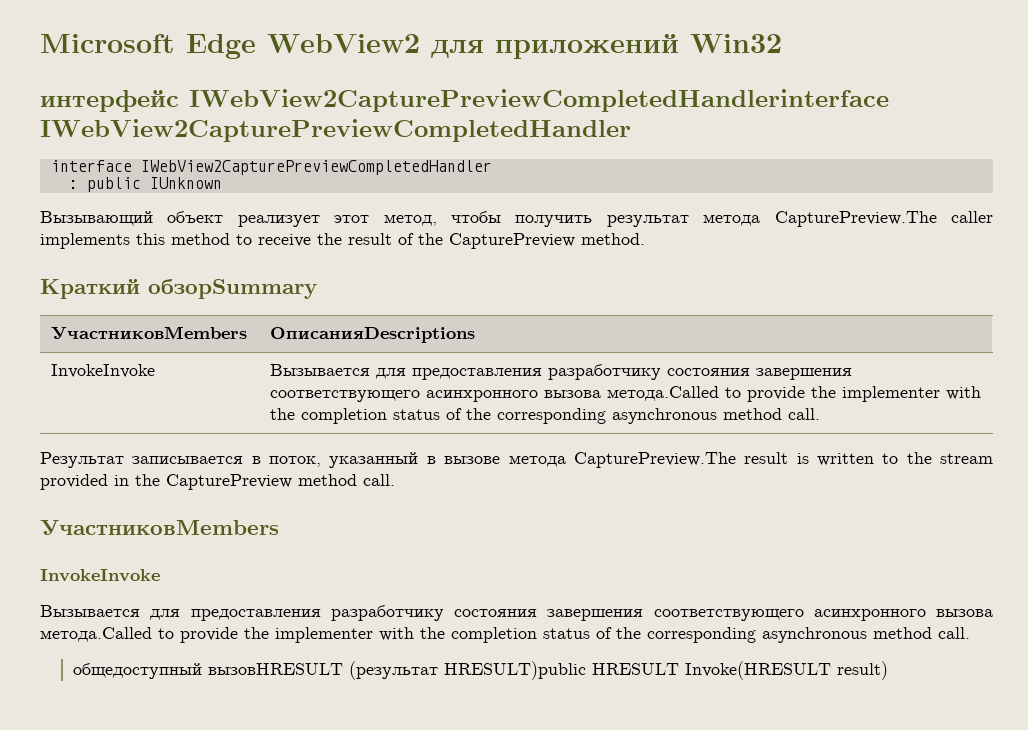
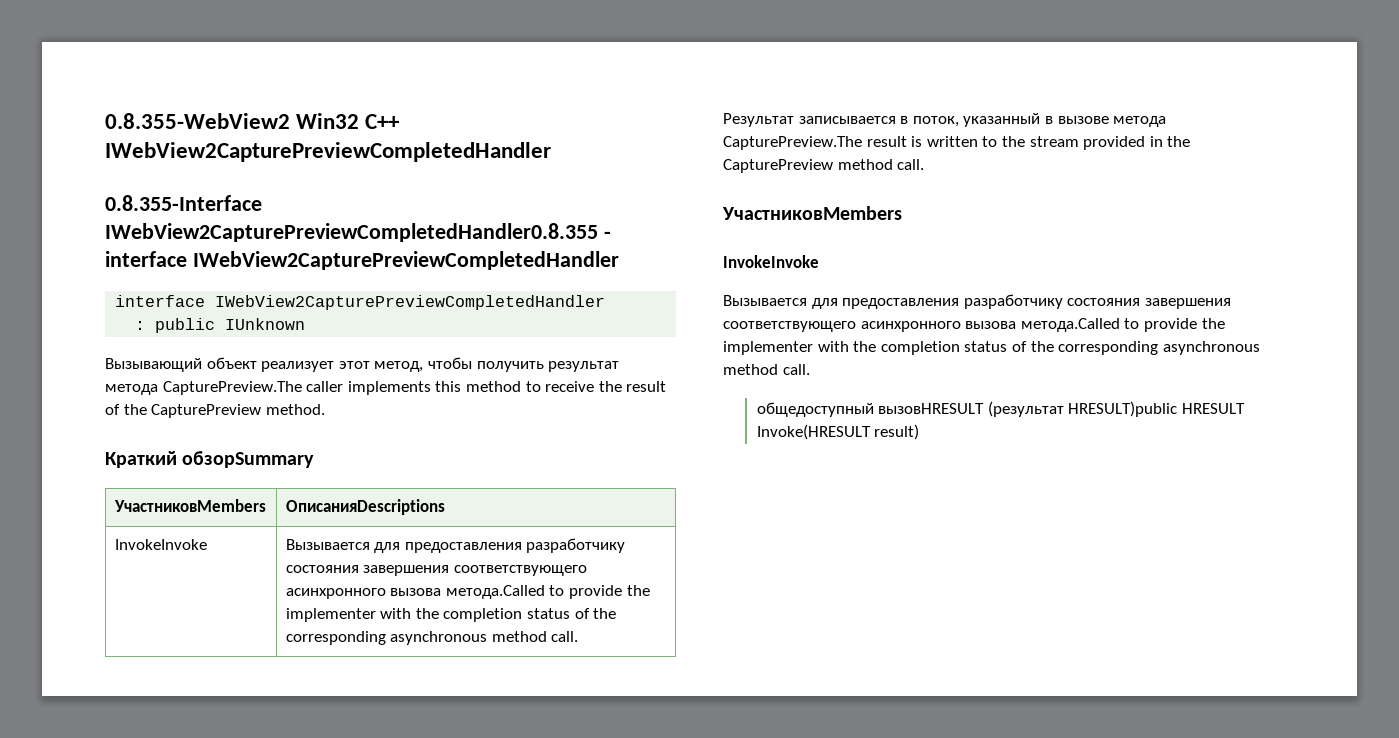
- Microsoft Edge WebView2 для приложений Win32
- интерфейс IWebView2CapturePreviewCompletedHandlerinterface IWebView2CapturePreviewCompletedHandler
+ 0.8.355-WebView2 Win32 C++ IWebView2CapturePreviewCompletedHandler
+ 0.8.355-Interface IWebView2CapturePreviewCompletedHandler0.8.355 - interface IWebView2CapturePreviewCompletedHandler

